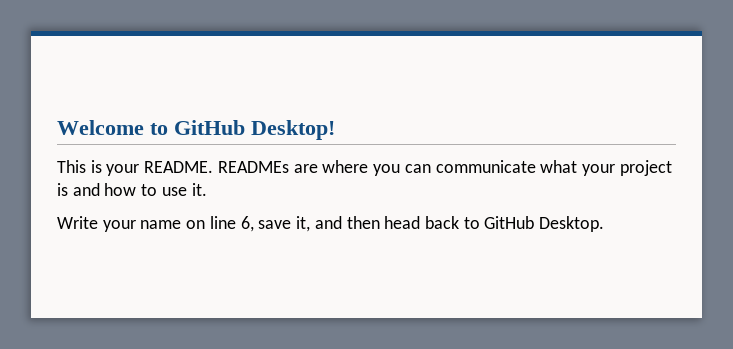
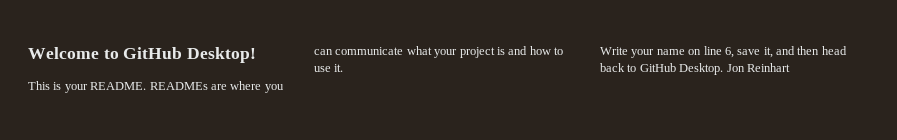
+ Jon Reinhart

